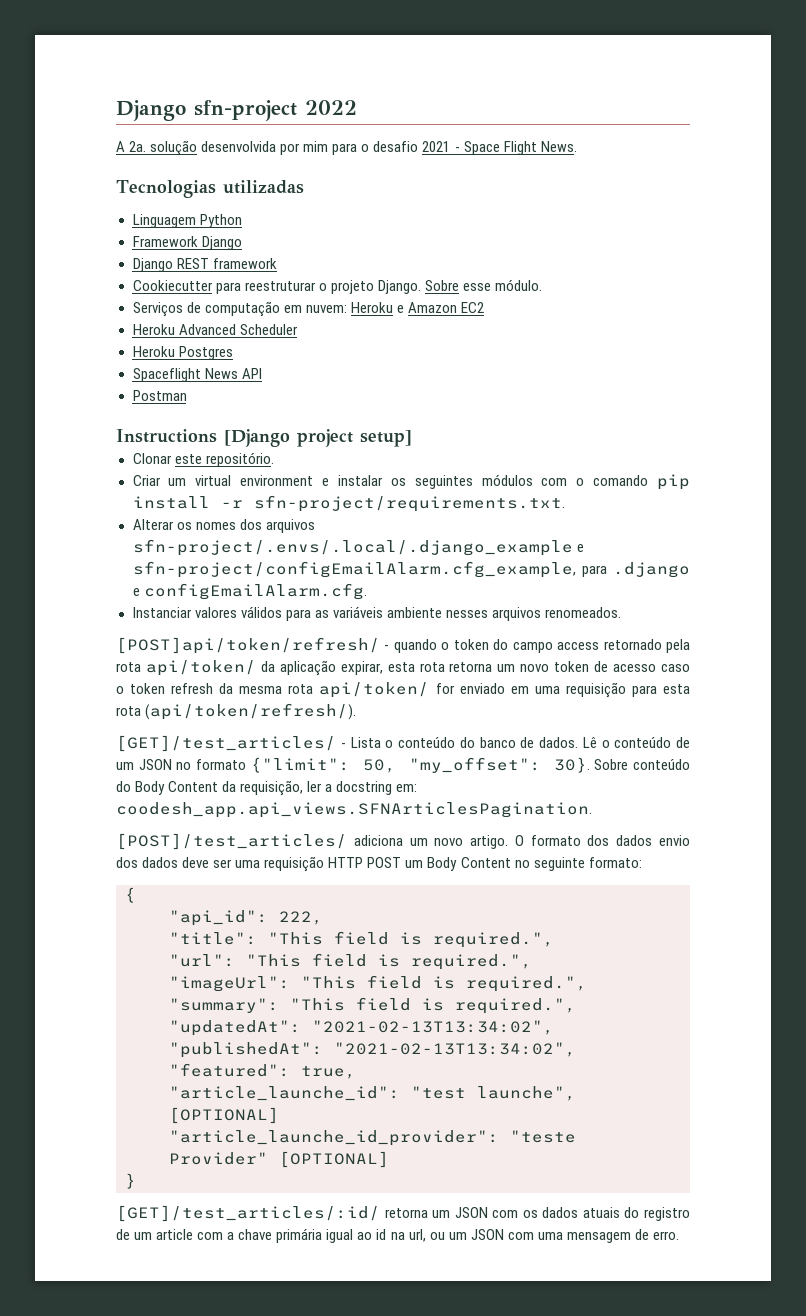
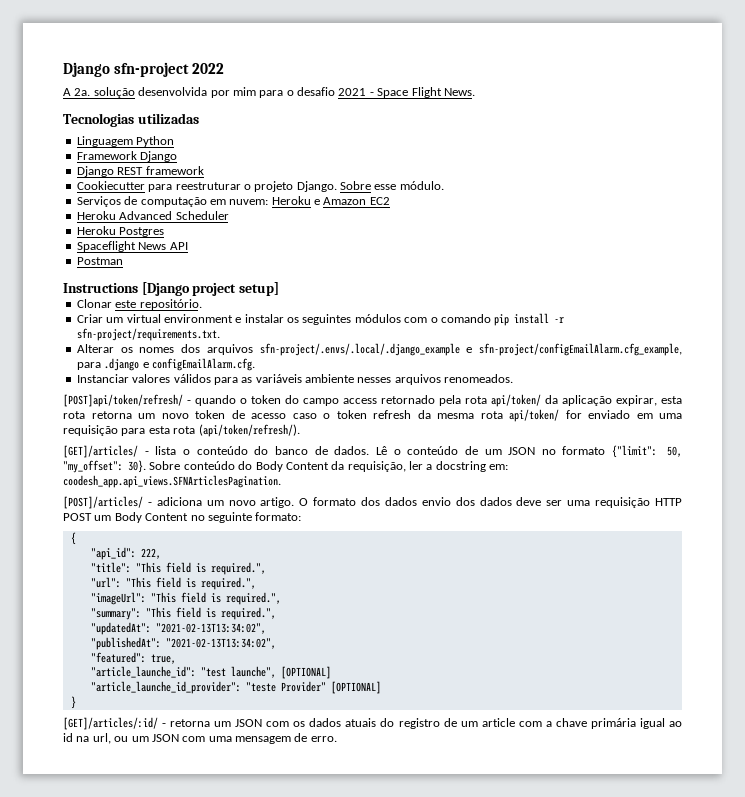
- [GET]/test_articles/ - Lista o conteúdo do banco de dados.
+ [GET]/articles/ - lista o conteúdo do banco de dados.
- [POST]/test_articles/ adiciona um novo artigo.
+ [POST]/articles/ - adiciona um novo artigo.
- [GET]/test_articles/:id/ retorna um JSON com os dados atuais do registro de um article com a chave primária igual ao id na url, ou um JSON com uma mensagem de erro.
+ [GET]/articles/:id/ - retorna um JSON com os dados atuais do registro de um article com a chave primária igual ao id na url, ou um JSON com uma mensagem de erro.

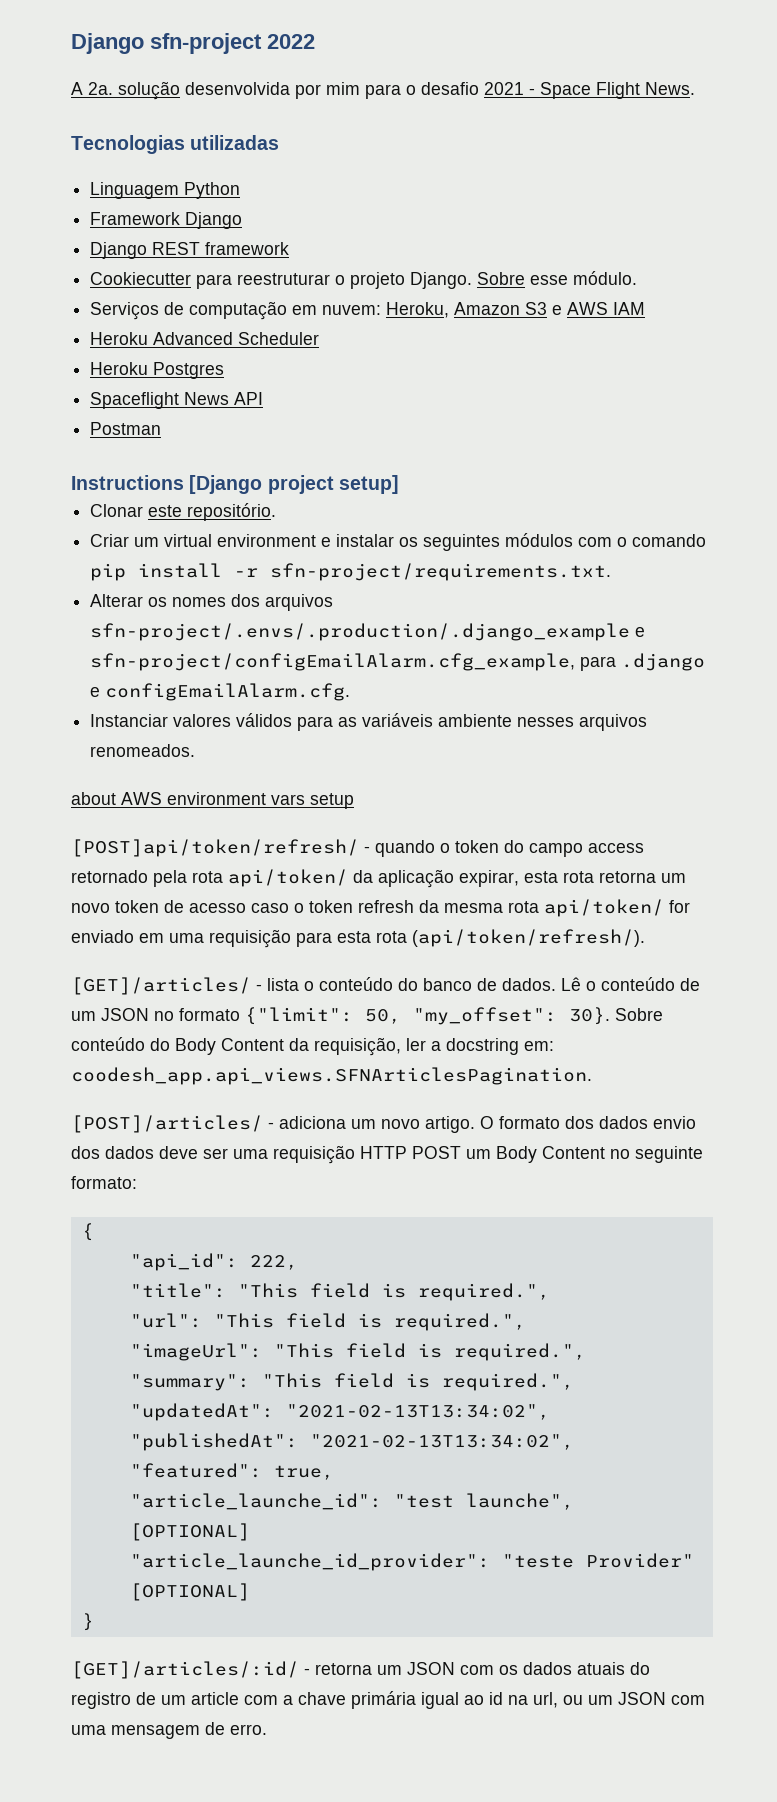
- Serviços de computação em nuvem: Heroku e Amazon EC2
+ Serviços de computação em nuvem: Heroku, Amazon S3 e AWS IAM
- Alterar os nomes dos arquivos sfn-project/.envs/.local/.django_example e sfn-project/configEmailAlarm.cfg_example, para .django e configEmailAlarm.cfg.
+ Alterar os nomes dos arquivos sfn-project/.envs/.production/.django_example e sfn-project/configEmailAlarm.cfg_example, para .django e configEmailAlarm.cfg.
+ about AWS environment vars setup

